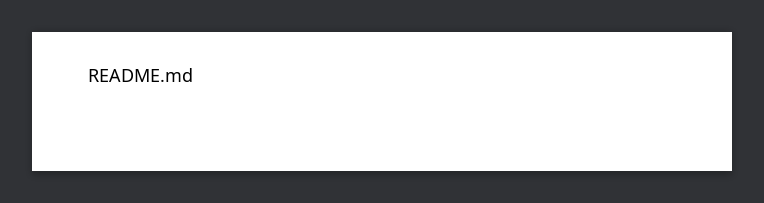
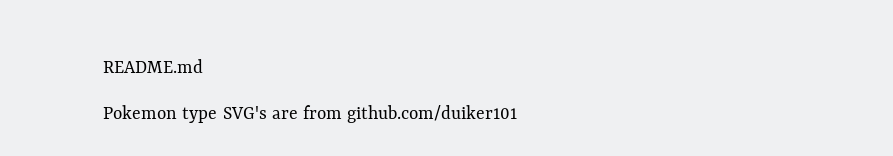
+ Pokemon type SVG's are from github.com/duiker101

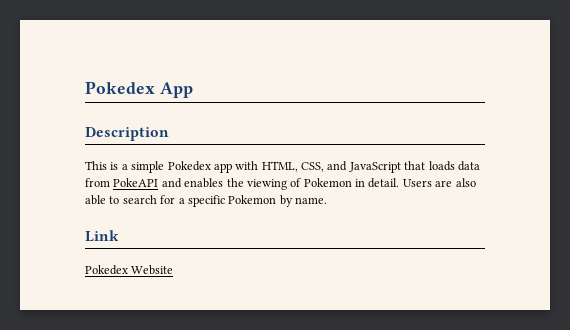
- README.md
- Pokemon type SVG's are from github.com/duiker101
+ Pokedex App
+ Description
+ This is a simple Pokedex app with HTML, CSS, and JavaScript that loads data from PokeAPI and enables the viewing of Pokemon in detail. Users are also able to search for a specific Pokemon by name.
+ Link
+ Pokedex Website

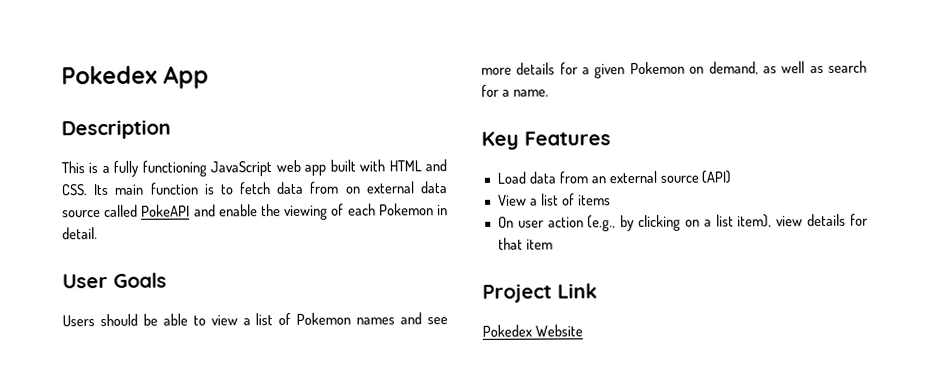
- This is a simple Pokedex app with HTML, CSS, and JavaScript that loads data from PokeAPI and enables the viewing of Pokemon in detail. Users are also able to search for a specific Pokemon by name.
- Link
+ This is a fully functioning JavaScript web app built with HTML and CSS. Its main function is to fetch data from on external data source called PokeAPI and enable the viewing of each Pokemon in detail.
+ User Goals
+ Users should be able to view a list of Pokemon names and see more details for a given Pokemon on demand, as well as search for a name.
+ Key Features
+ Load data from an external source (API)
+ View a list of items
+ On user action (e.g., by clicking on a list item), view details for that item
+ Project Link

